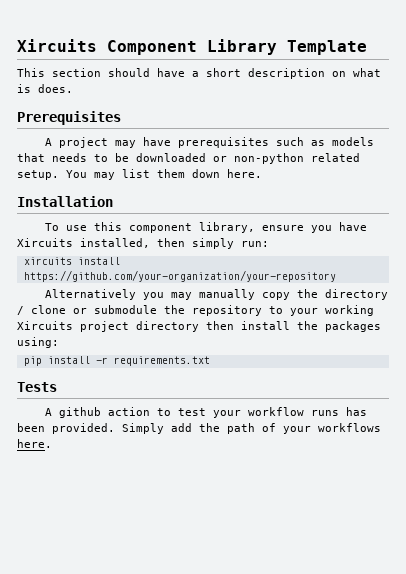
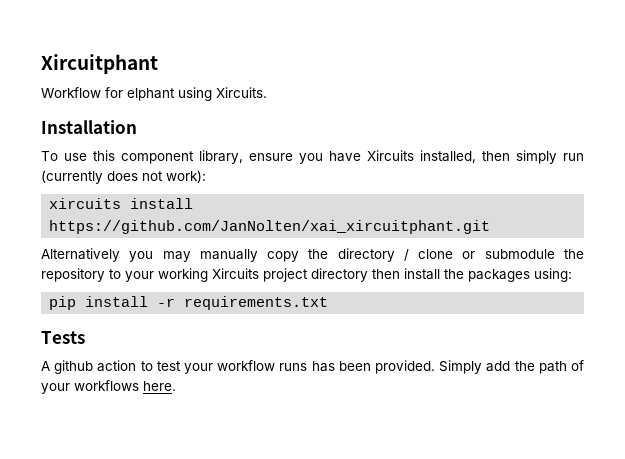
- Xircuits Component Library Template
- This section should have a short description on what is does.
- Prerequisites
- A project may have prerequisites such as models that needs to be downloaded or non-python related setup. You may list them down here.
+ Xircuitphant
+ Workflow for elphant using Xircuits.
- To use this component library, ensure you have Xircuits installed, then simply run:
+ To use this component library, ensure you have Xircuits installed, then simply run (currently does not work):
- xircuits install https://github.com/your-organization/your-repository
+ xircuits install https://github.com/JanNolten/xai_xircuitphant.git

